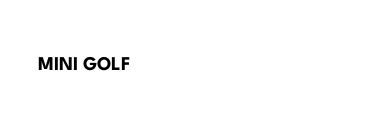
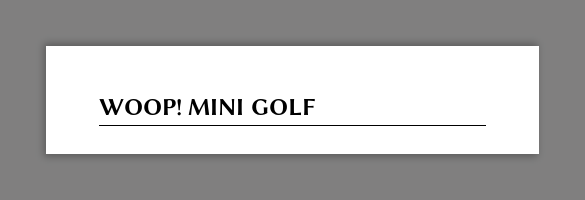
+ WOOP!

